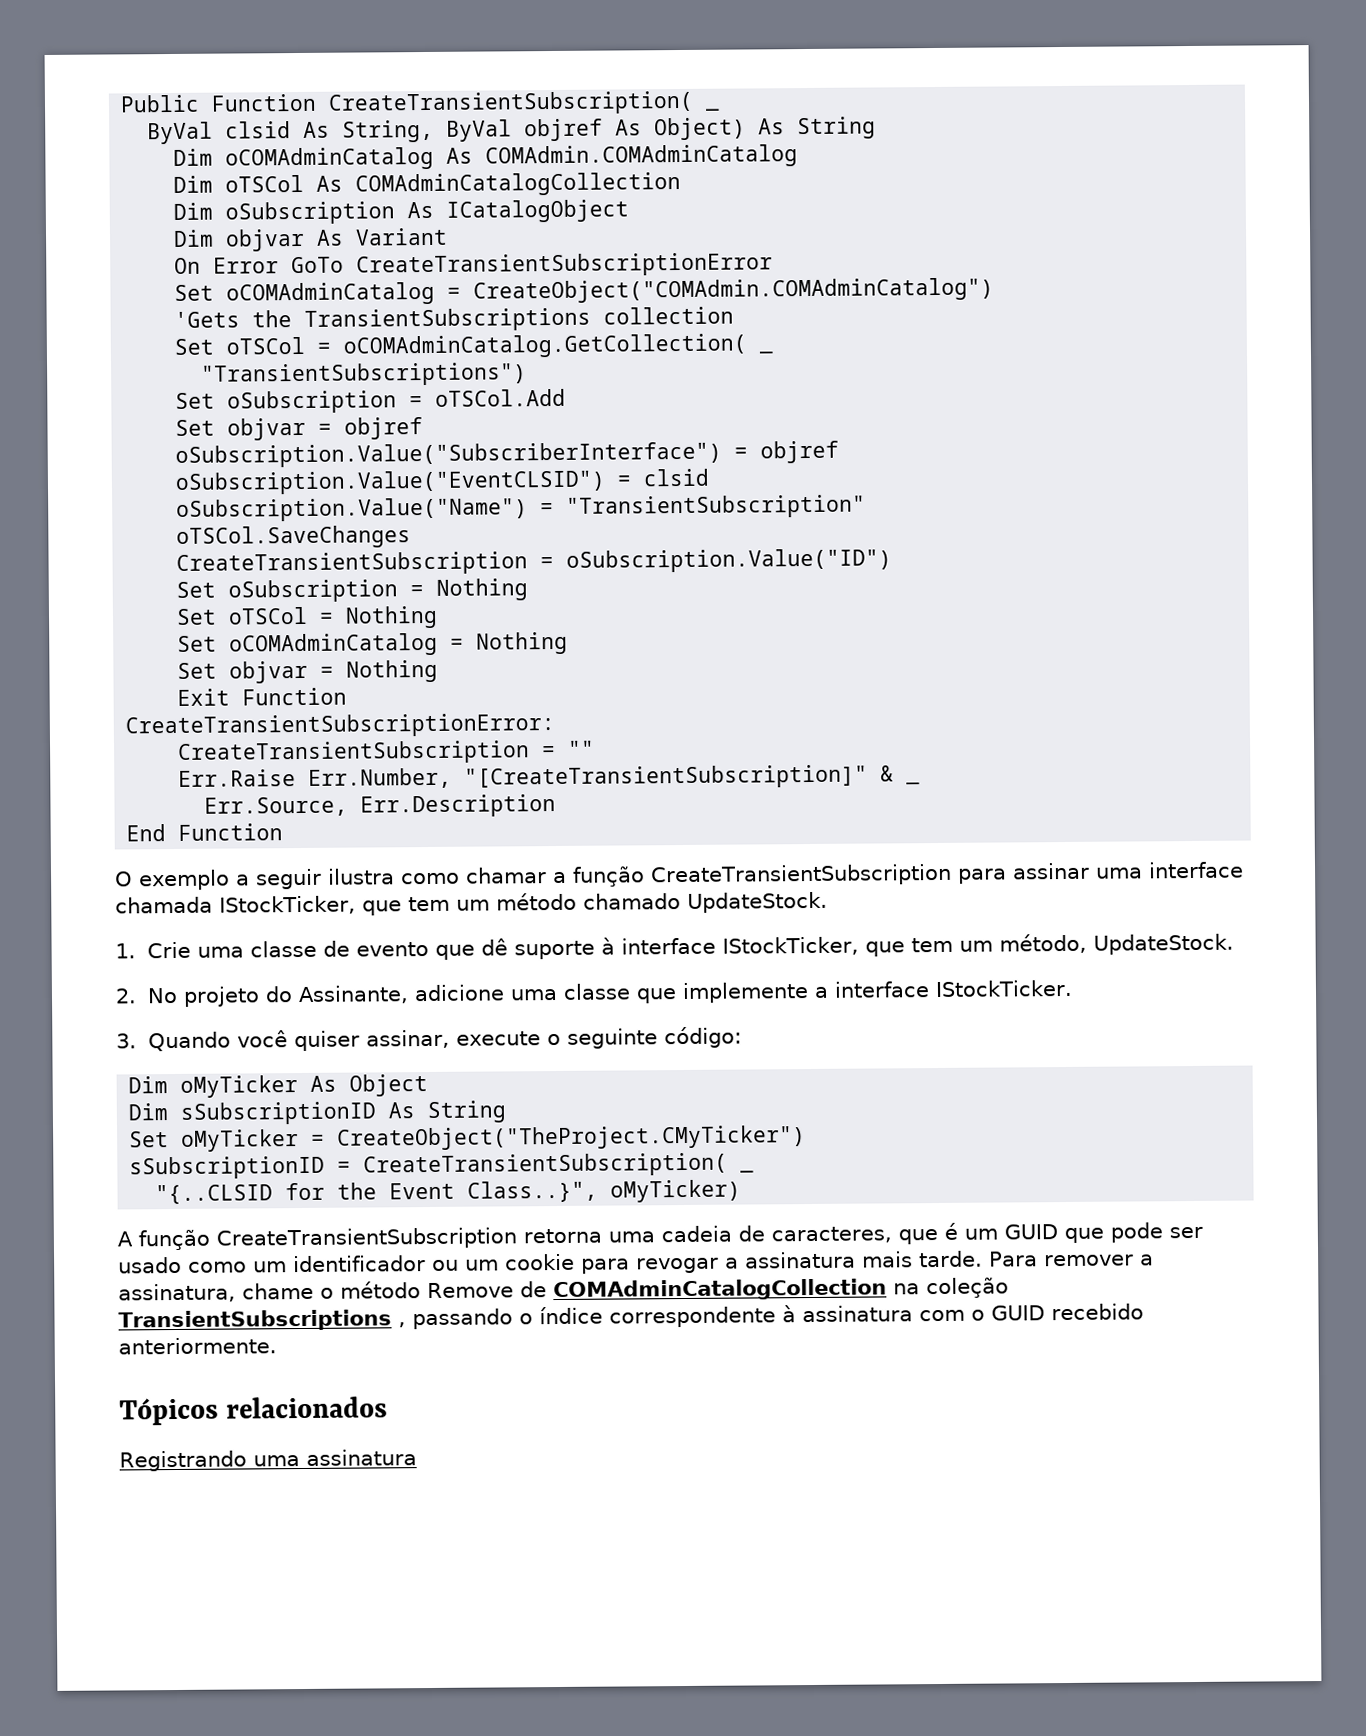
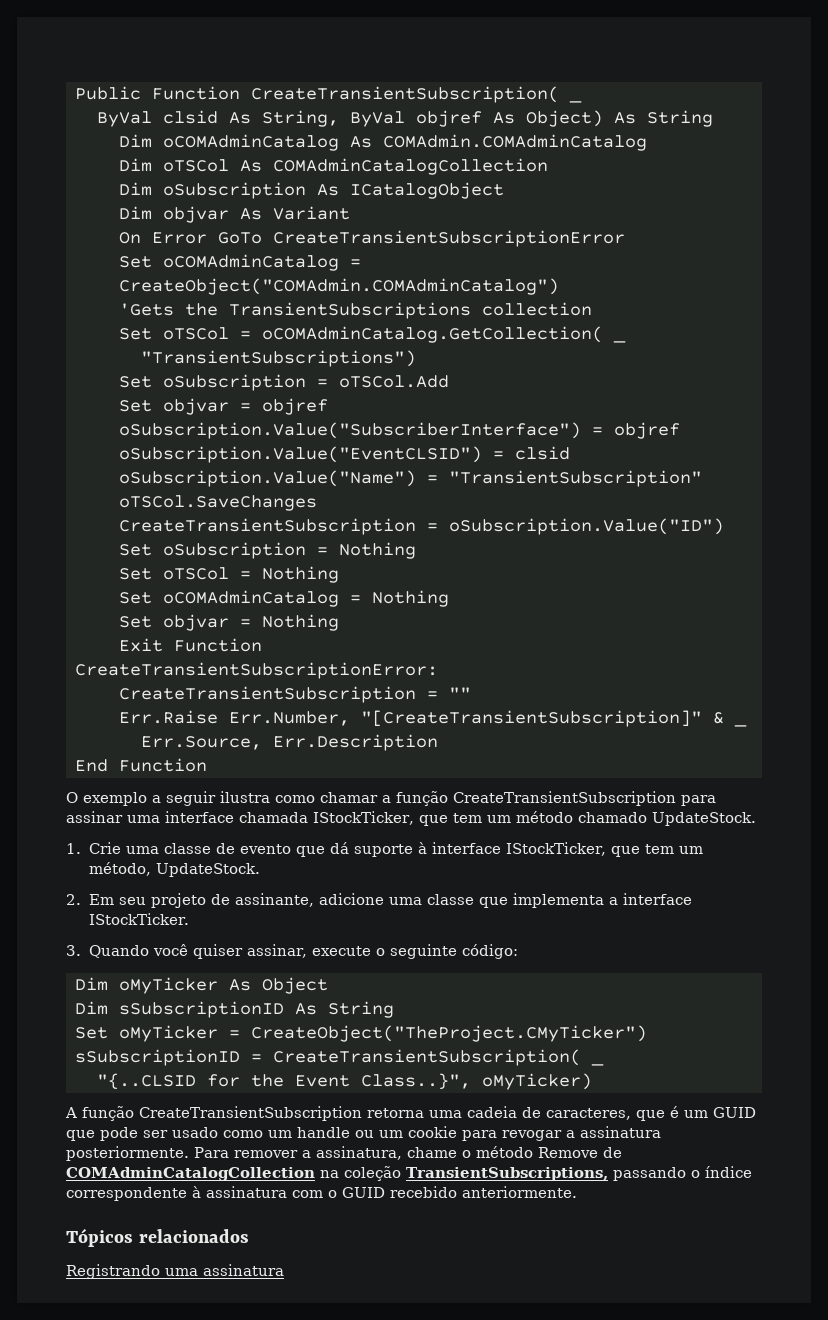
- 1. Crie uma classe de evento que dê suporte à interface IStockTicker, que tem um método, UpdateStock.
+ 1. Crie uma classe de evento que dá suporte à interface IStockTicker, que tem um método, UpdateStock.
- 2. No projeto do Assinante, adicione uma classe que implemente a interface IStockTicker.
+ 2. Em seu projeto de assinante, adicione uma classe que implementa a interface IStockTicker.
- A função CreateTransientSubscription retorna uma cadeia de caracteres, que é um GUID que pode ser usado como um identificador ou um cookie para revogar a assinatura mais tarde.
+ A função CreateTransientSubscription retorna uma cadeia de caracteres, que é um GUID que pode ser usado como um handle ou um cookie para revogar a assinatura posteriormente.
- Para remover a assinatura, chame o método Remove de COMAdminCatalogCollection na coleção TransientSubscriptions , passando o índice correspondente à assinatura com o GUID recebido anteriormente.
+ Para remover a assinatura, chame o método Remove de COMAdminCatalogCollection na coleção TransientSubscriptions, passando o índice correspondente à assinatura com o GUID recebido anteriormente.

